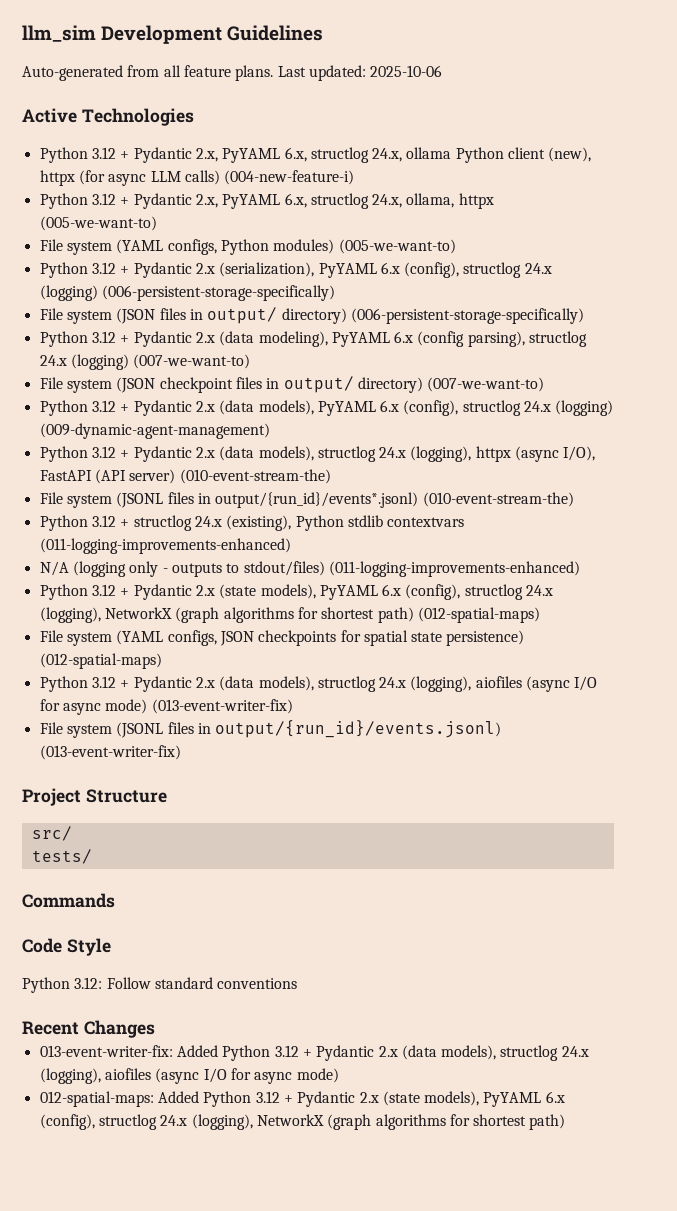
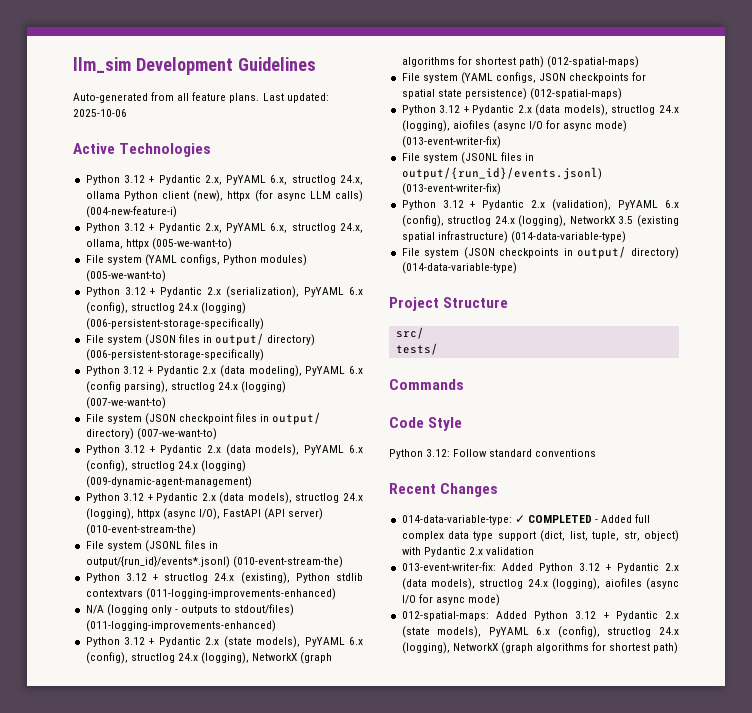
+ Python 3.12 + Pydantic 2.x (validation), PyYAML 6.x (config), structlog 24.x (logging), NetworkX 3.5 (existing spatial infrastructure) (014-data-variable-type)
+ File system (JSON checkpoints in output/ directory) (014-data-variable-type)
+ 014-data-variable-type: ✓ COMPLETED - Added full complex data type support (dict, list, tuple, str, object) with Pydantic 2.x validation

